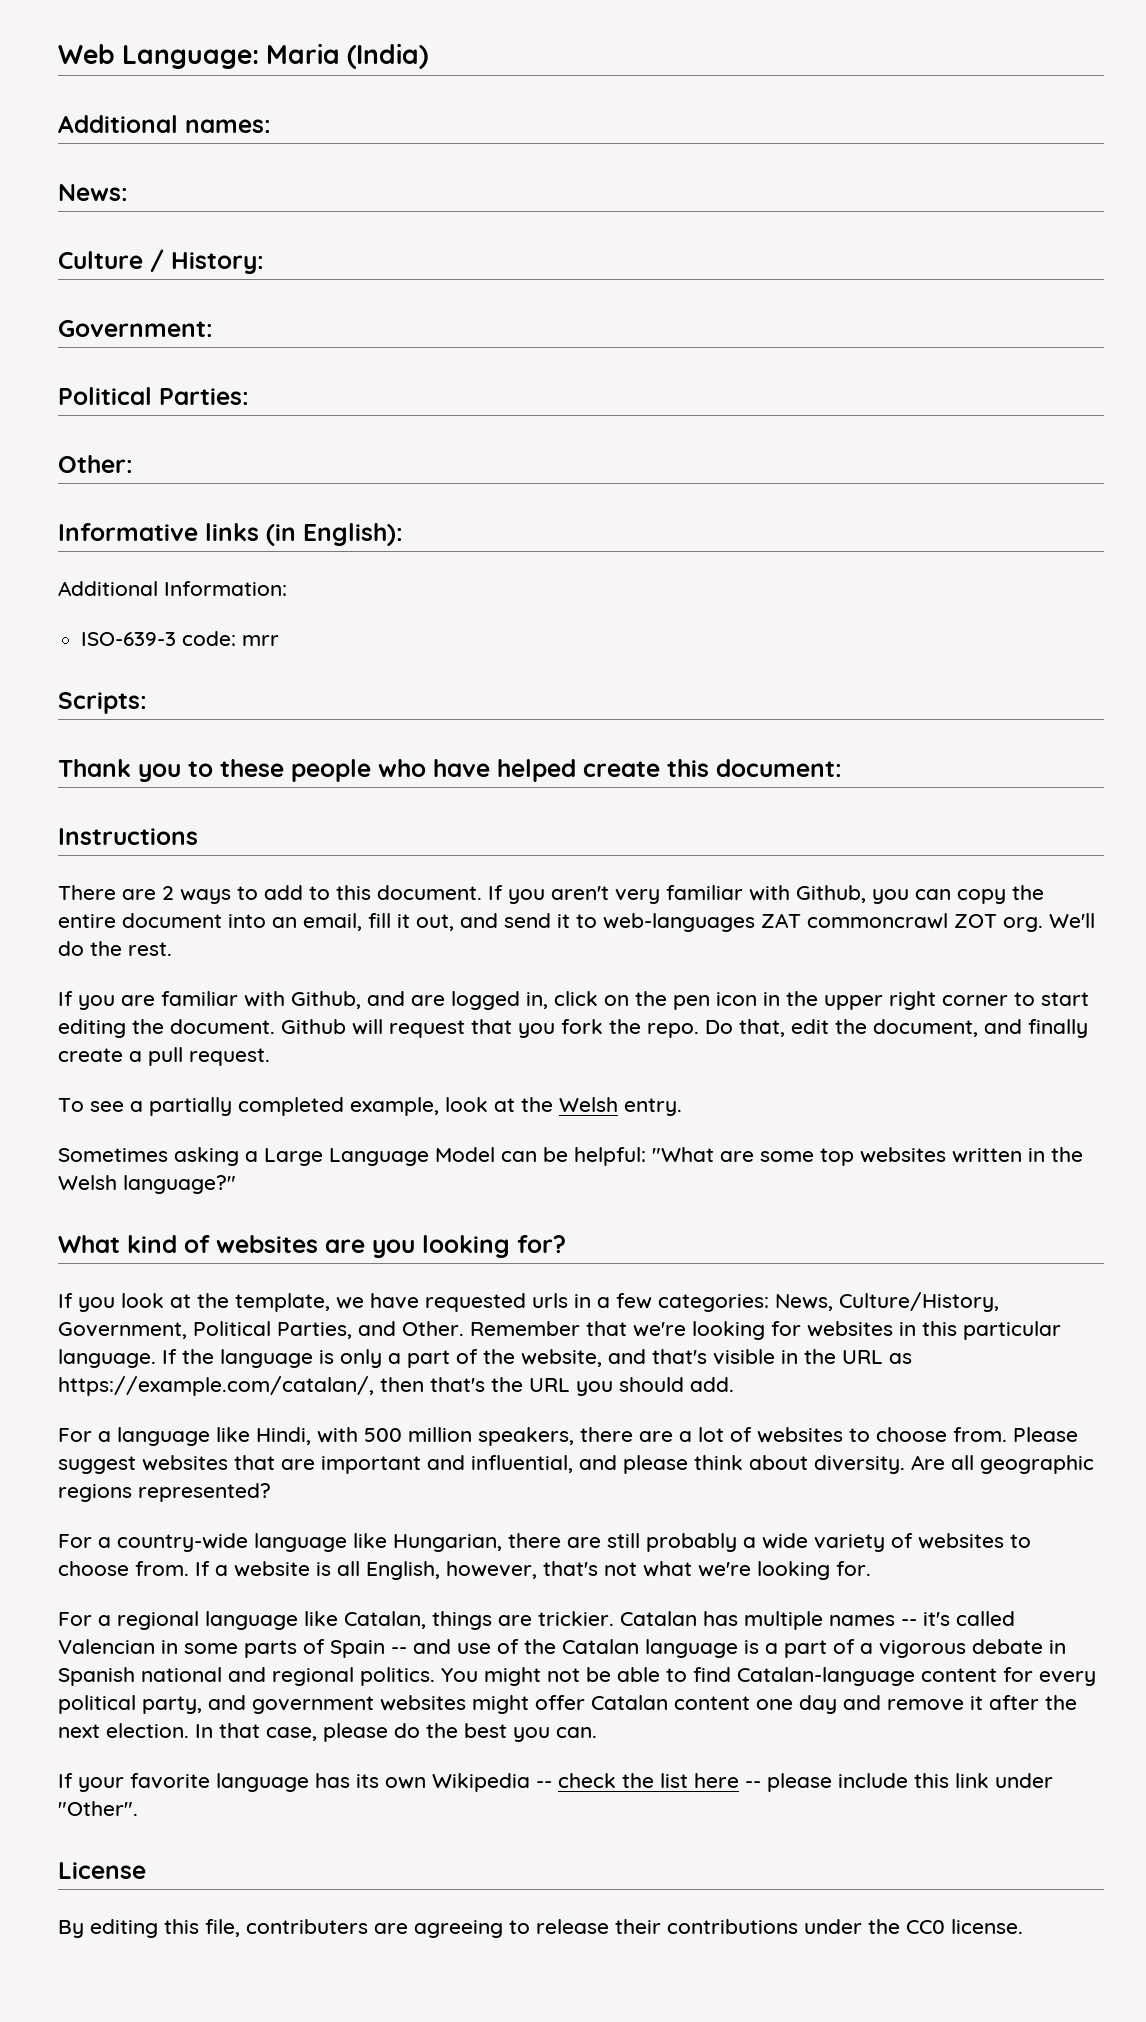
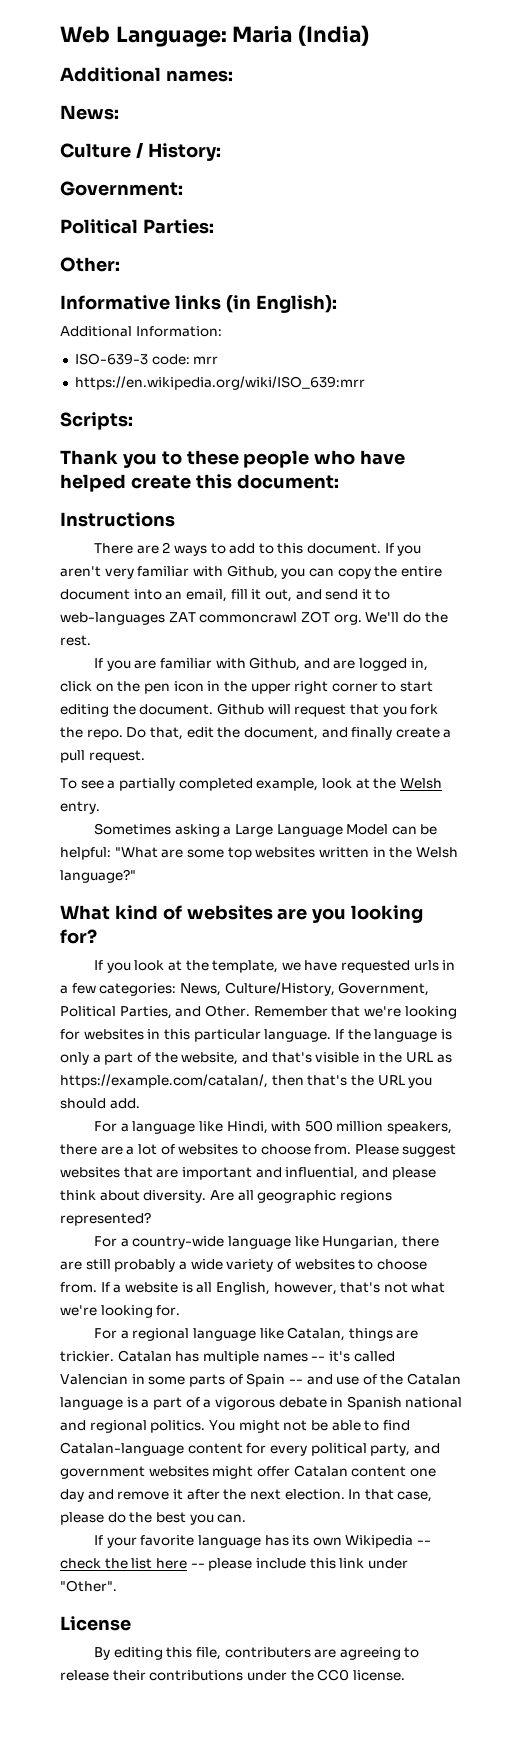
+ https://en.wikipedia.org/wiki/ISO_639:mrr

